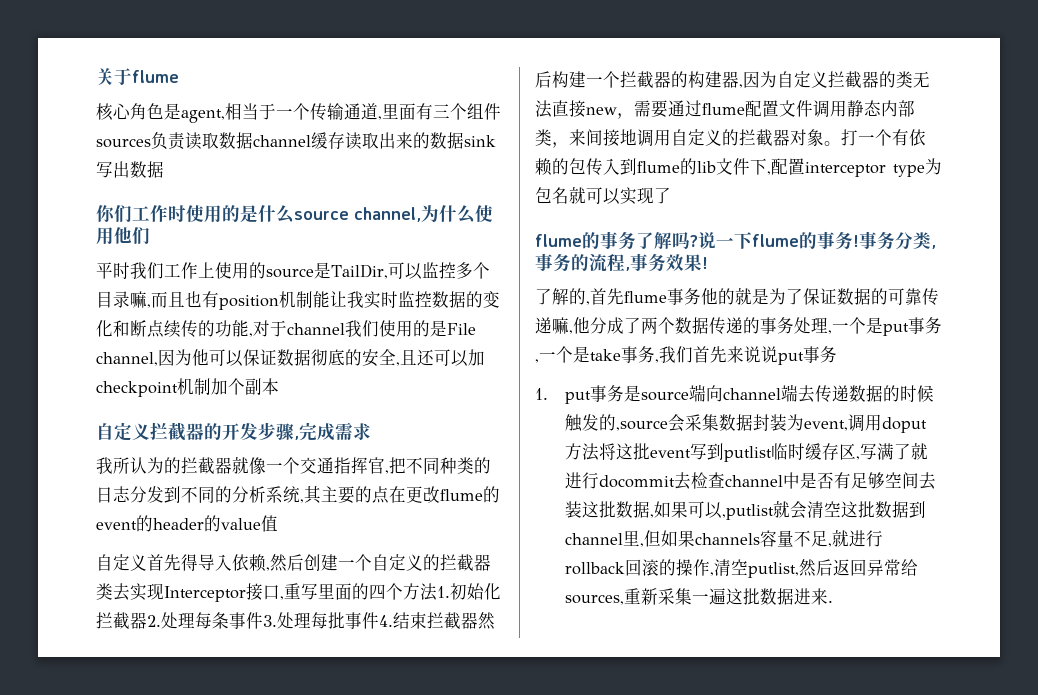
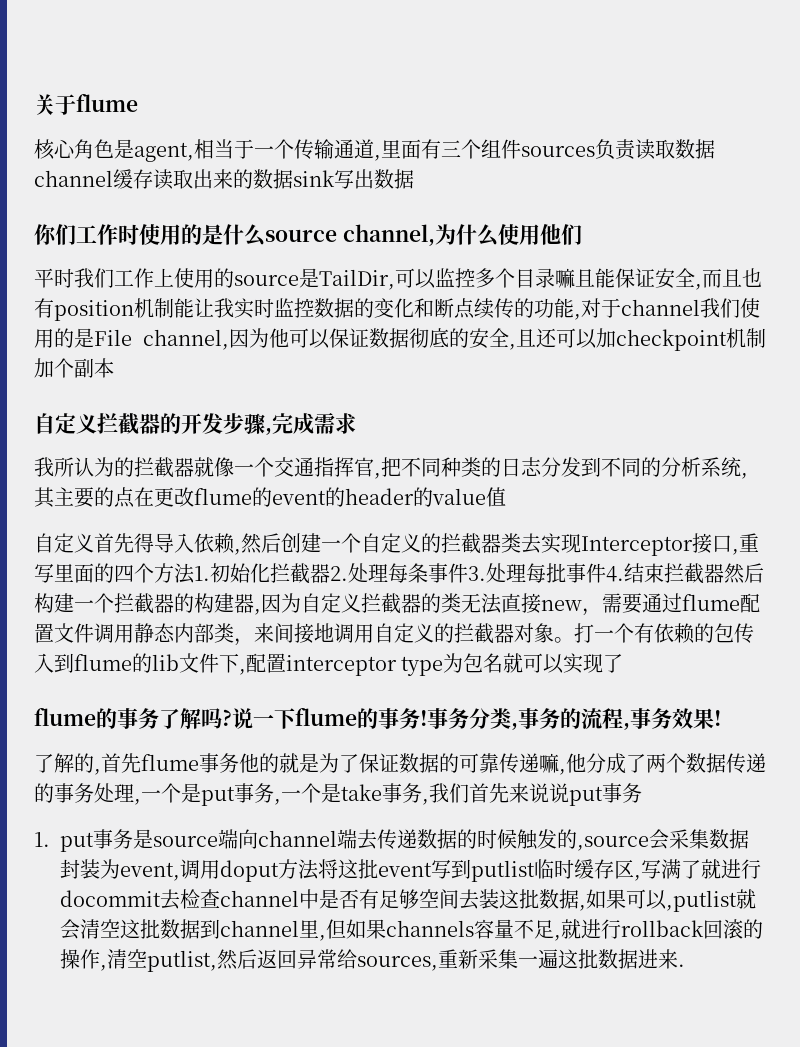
- 平时我们工作上使用的source是TailDir,可以监控多个目录嘛,而且也有position机制能让我实时监控数据的变化和断点续传的功能,对于channel我们使用的是File channel,因为他可以保证数据彻底的安全,且还可以加checkpoint机制加个副本
+ 平时我们工作上使用的source是TailDir,可以监控多个目录嘛且能保证安全,而且也有position机制能让我实时监控数据的变化和断点续传的功能,对于channel我们使用的是File channel,因为他可以保证数据彻底的安全,且还可以加checkpoint机制加个副本

